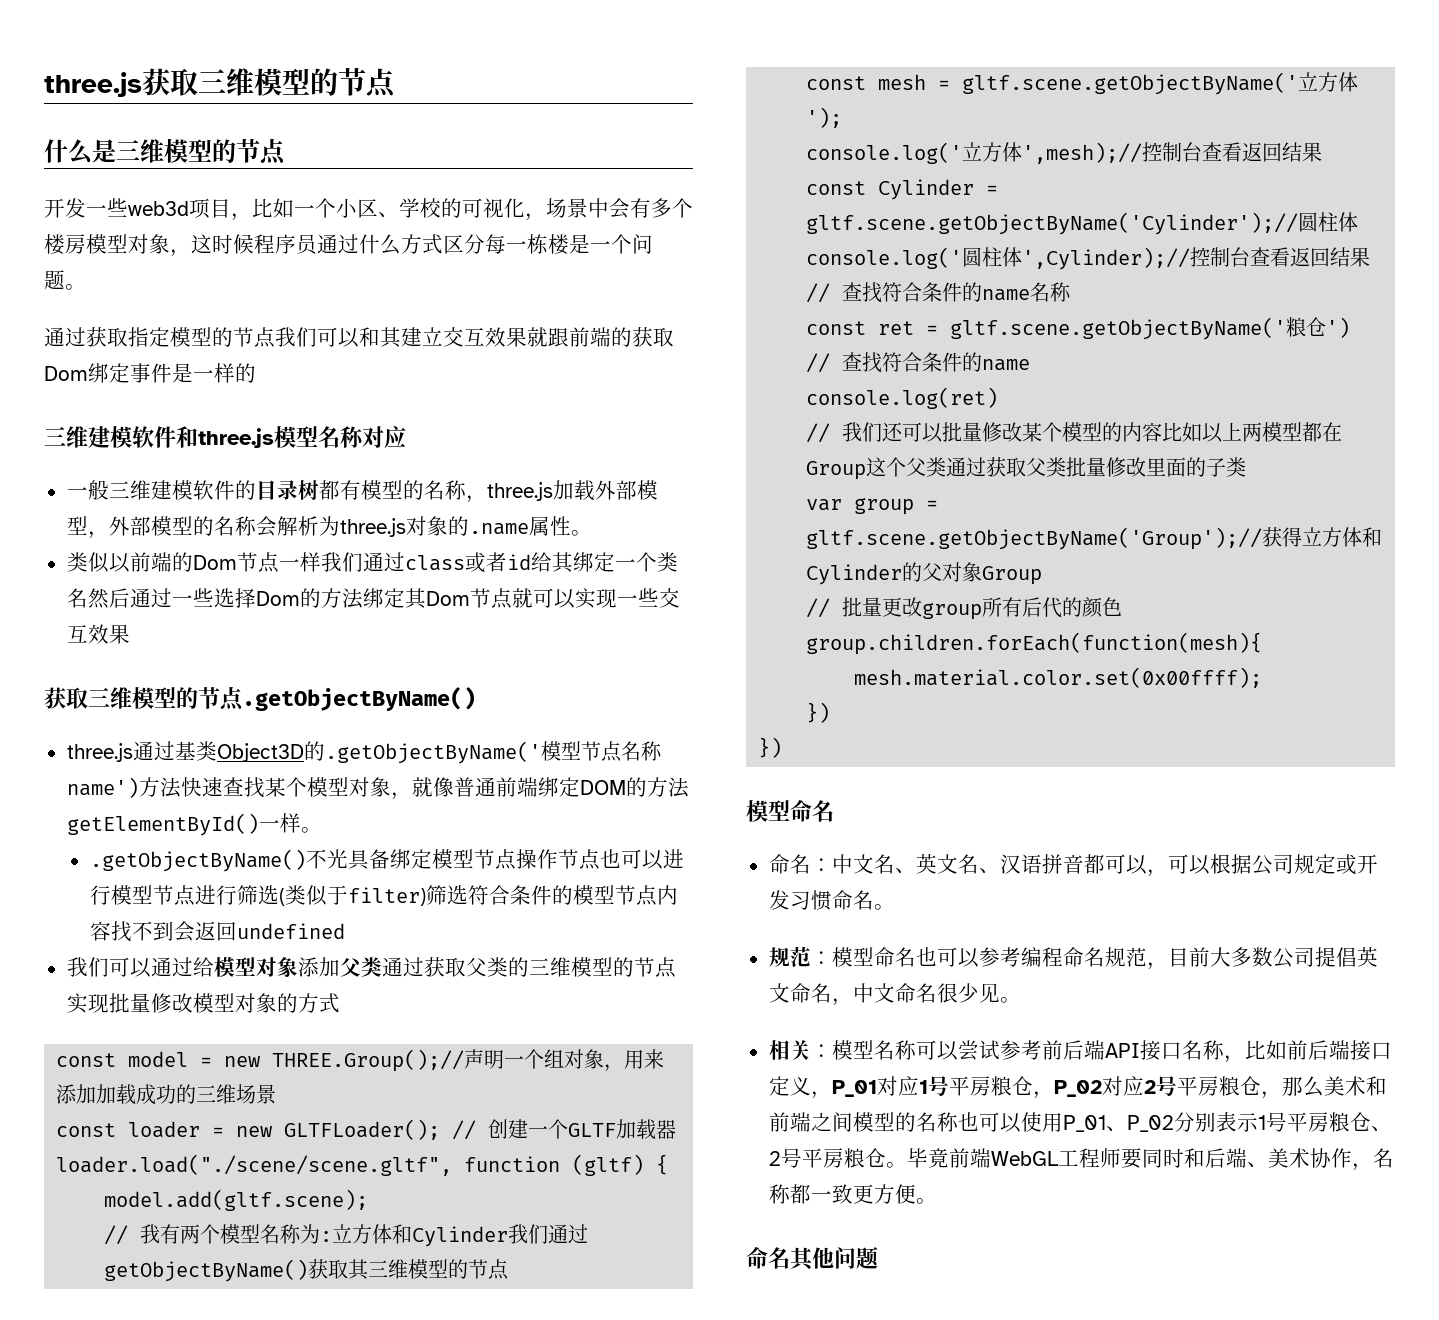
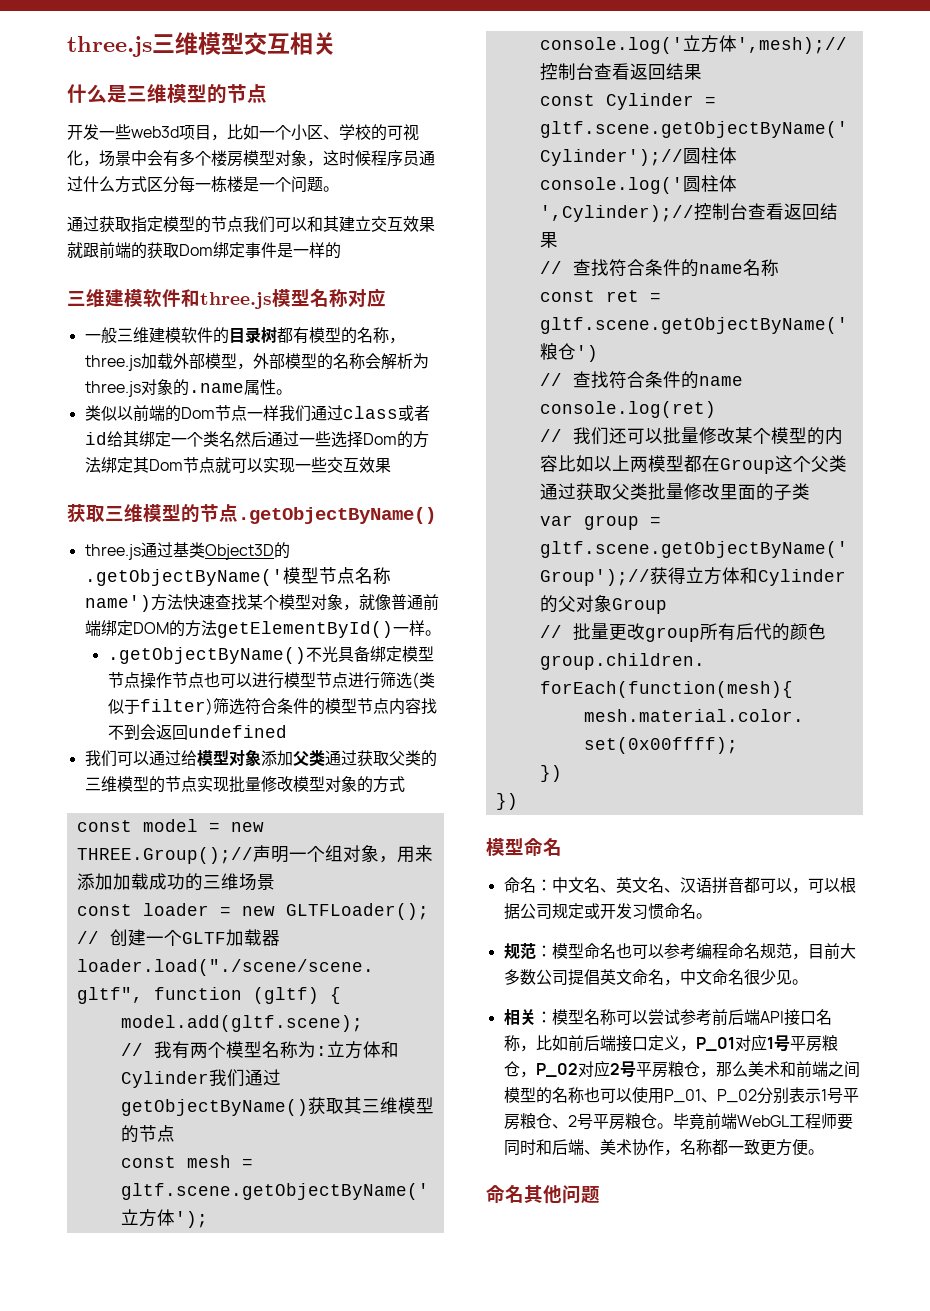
- three.js获取三维模型的节点
+ three.js三维模型交互相关

